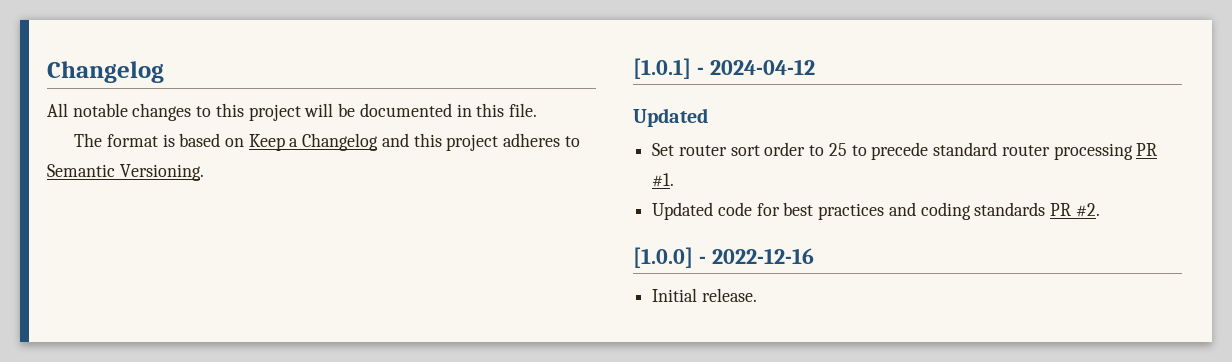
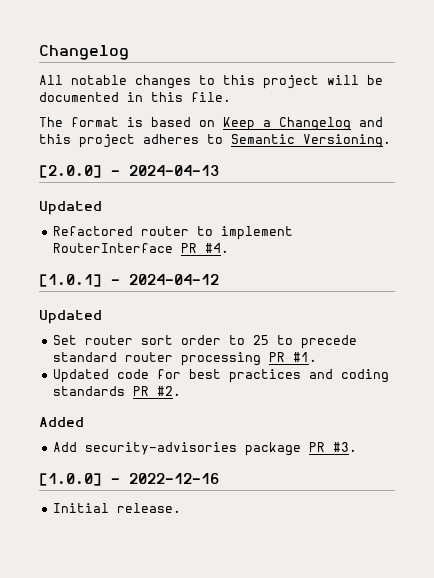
+ [2.0.0] - 2024-04-13
+ Updated
+ Refactored router to implement RouterInterface PR #4.
+ Added
+ Add security-advisories package PR #3.

